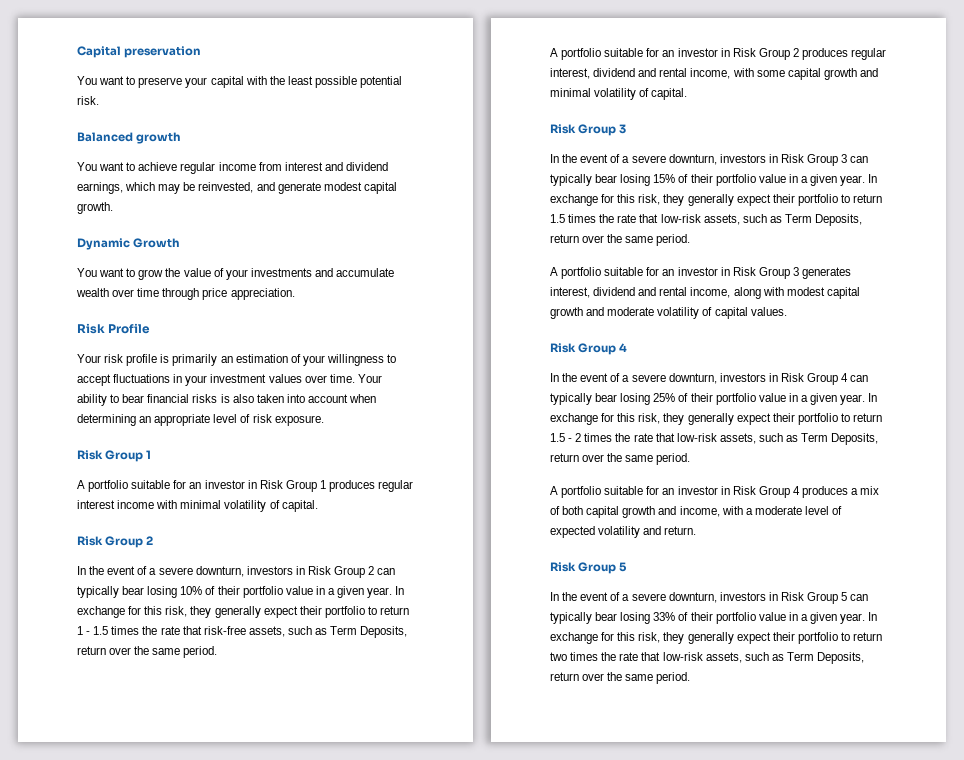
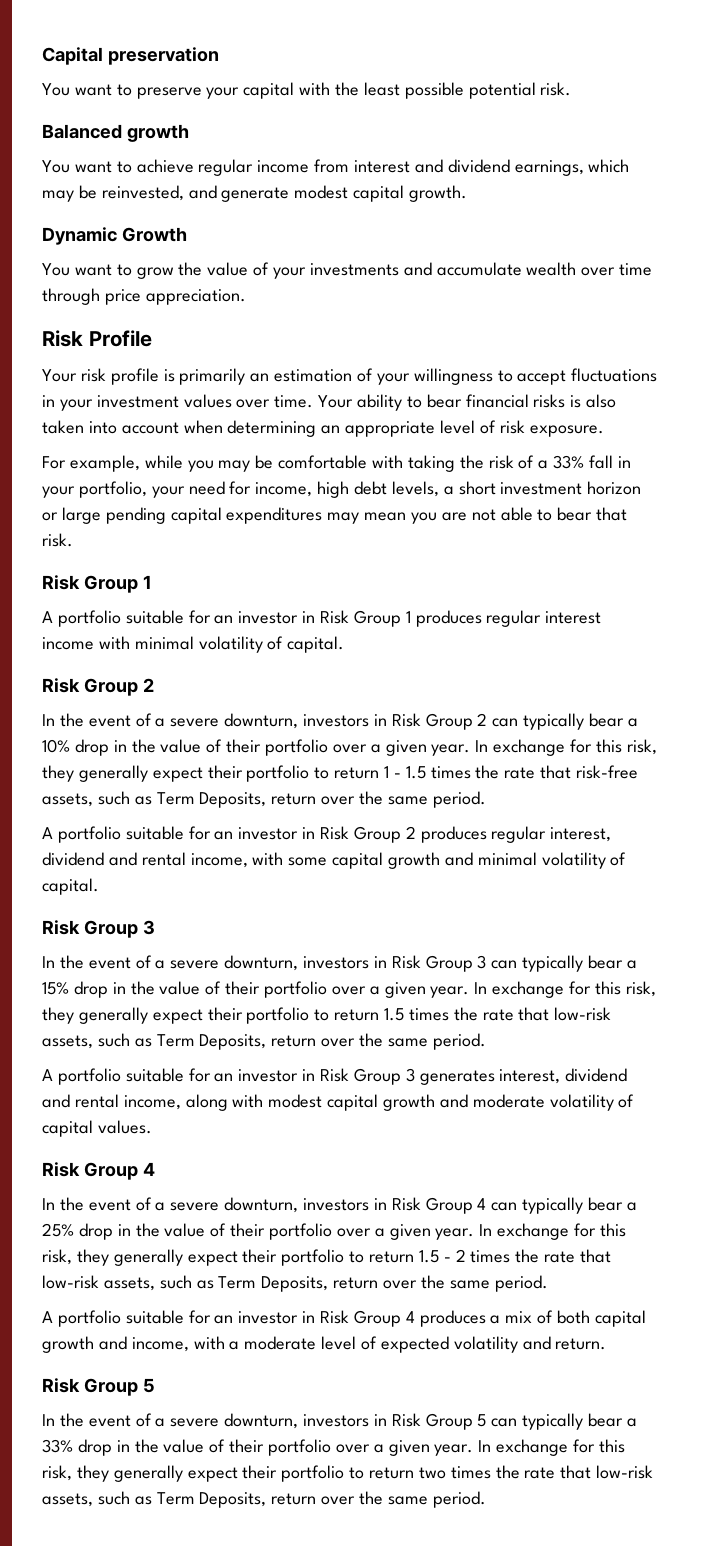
+ For example, while you may be comfortable with taking the risk of a 33% fall in your portfolio, your need for income, high debt levels, a short investment horizon or large pending capital expenditures may mean you are not able to bear that risk.
- In the event of a severe downturn, investors in Risk Group 2 can typically bear losing 10% of their portfolio value in a given year.
+ In the event of a severe downturn, investors in Risk Group 2 can typically bear a 10% drop in the value of their portfolio over a given year.
- In the event of a severe downturn, investors in Risk Group 3 can typically bear losing 15% of their portfolio value in a given year.
+ In the event of a severe downturn, investors in Risk Group 3 can typically bear a 15% drop in the value of their portfolio over a given year.
- In the event of a severe downturn, investors in Risk Group 4 can typically bear losing 25% of their portfolio value in a given year.
+ In the event of a severe downturn, investors in Risk Group 4 can typically bear a 25% drop in the value of their portfolio over a given year.
- In the event of a severe downturn, investors in Risk Group 5 can typically bear losing 33% of their portfolio value in a given year.
+ In the event of a severe downturn, investors in Risk Group 5 can typically bear a 33% drop in the value of their portfolio over a given year.

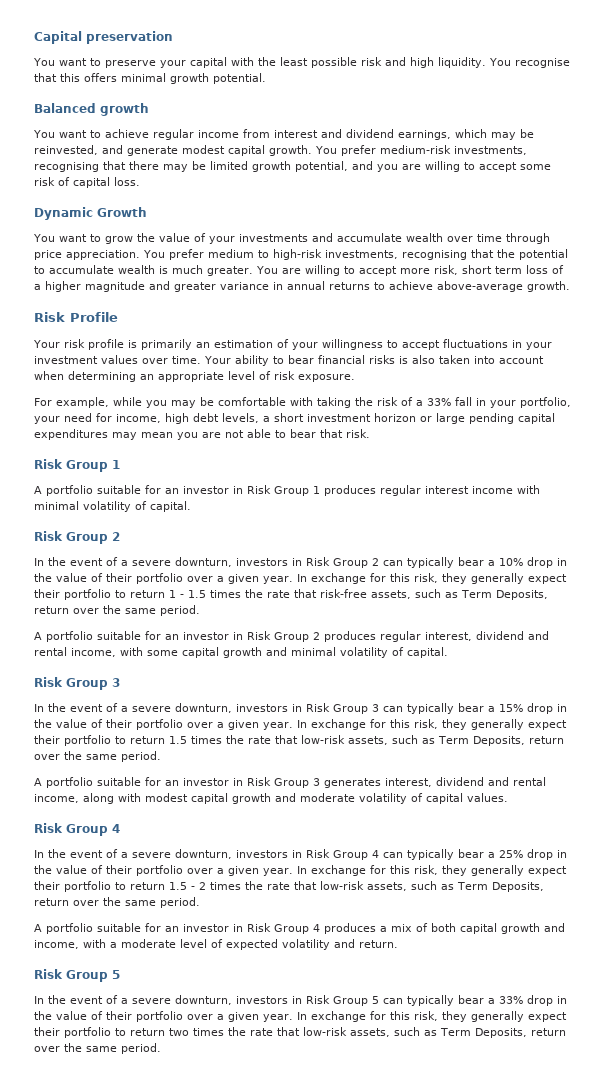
- You want to preserve your capital with the least possible potential risk.
+ You want to preserve your capital with the least possible risk and high liquidity. You recognise that this offers minimal growth potential.
+ You prefer medium-risk investments, recognising that there may be limited growth potential, and you are willing to accept some risk of capital loss.
+ You prefer medium to high-risk investments, recognising that the potential to accumulate wealth is much greater. You are willing to accept more risk, short term loss of a higher magnitude and greater variance in annual returns to achieve above-average growth.

